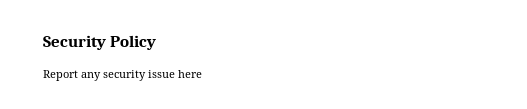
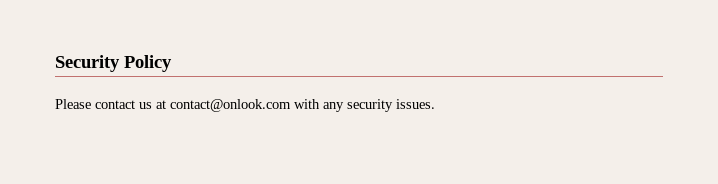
- Report any security issue here
+ Please contact us at contact@onlook.com with any security issues.

